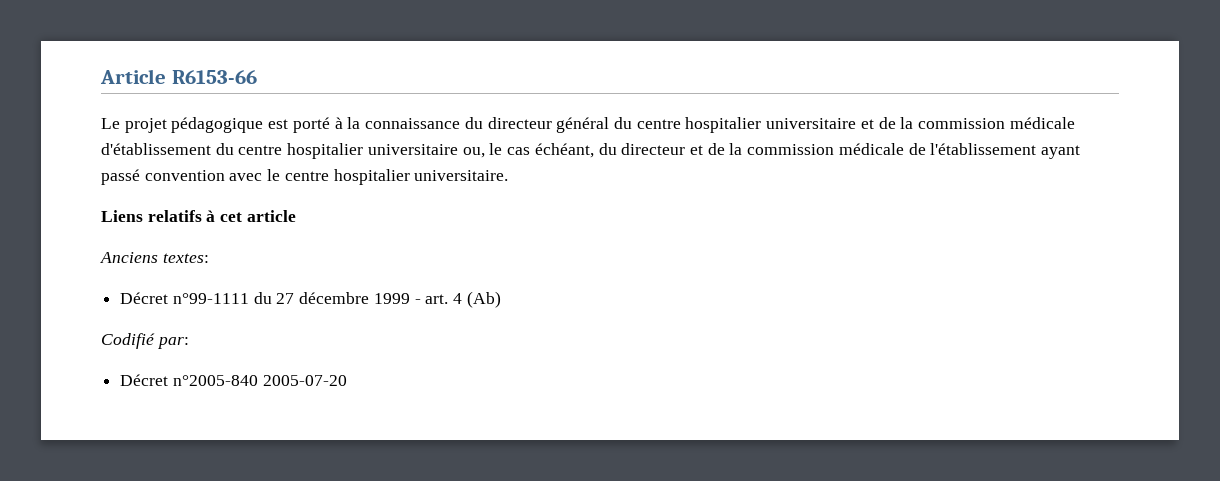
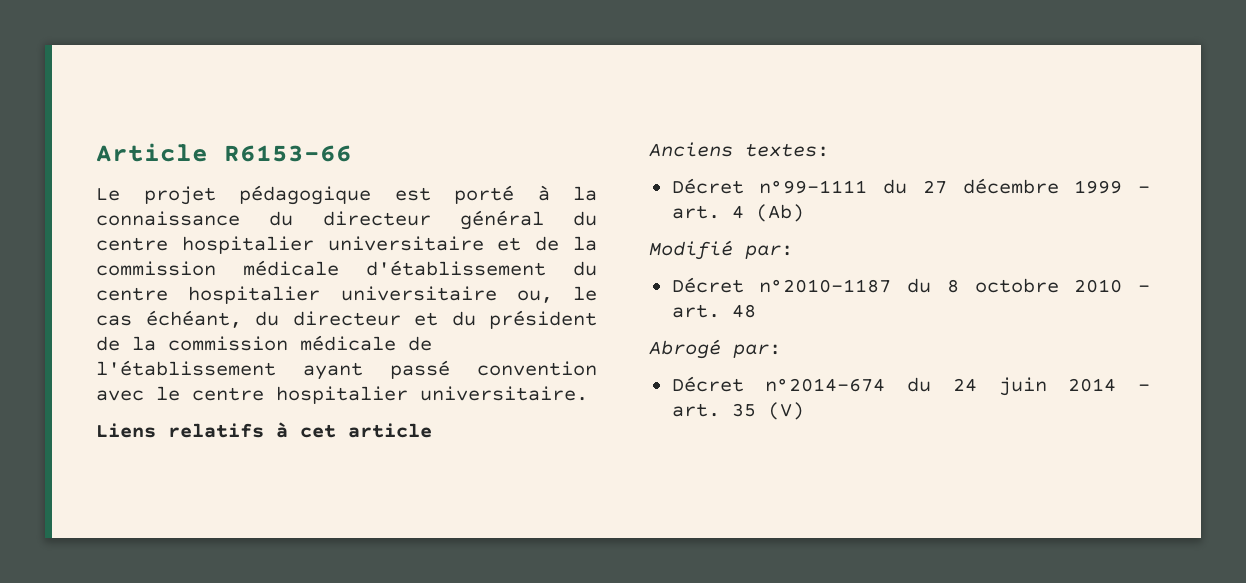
- Le projet pédagogique est porté à la connaissance du directeur général du centre hospitalier universitaire et de la commission médicale d'établissement du centre hospitalier universitaire ou, le cas échéant, du directeur et de la commission médicale de l'établissement ayant passé convention avec le centre hospitalier universitaire.
+ Le projet pédagogique est porté à la connaissance du directeur général du centre hospitalier universitaire et de la commission médicale d'établissement du centre hospitalier universitaire ou, le cas échéant, du directeur et du président de la commission médicale de l'établissement ayant passé convention avec le centre hospitalier universitaire.
- Codifié par:
- Décret n°2005-840 2005-07-20
+ Modifié par:
+ Décret n°2010-1187 du 8 octobre 2010 - art. 48
+ Abrogé par:
+ Décret n°2014-674 du 24 juin 2014 - art. 35 (V)

